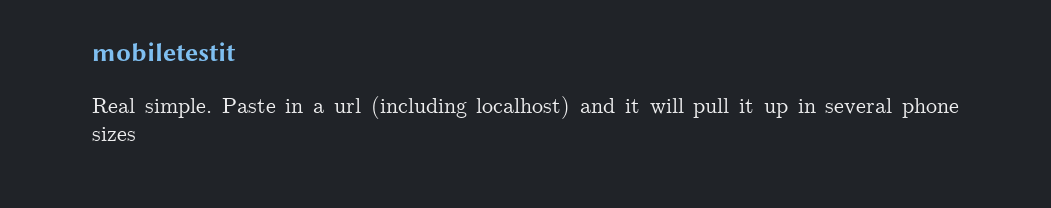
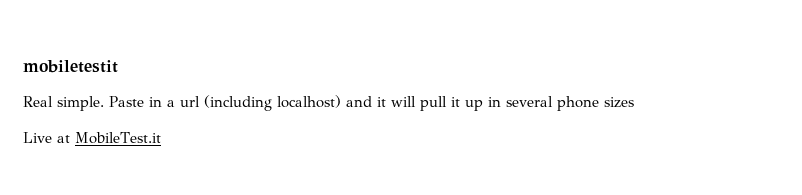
+ Live at MobileTest.it

